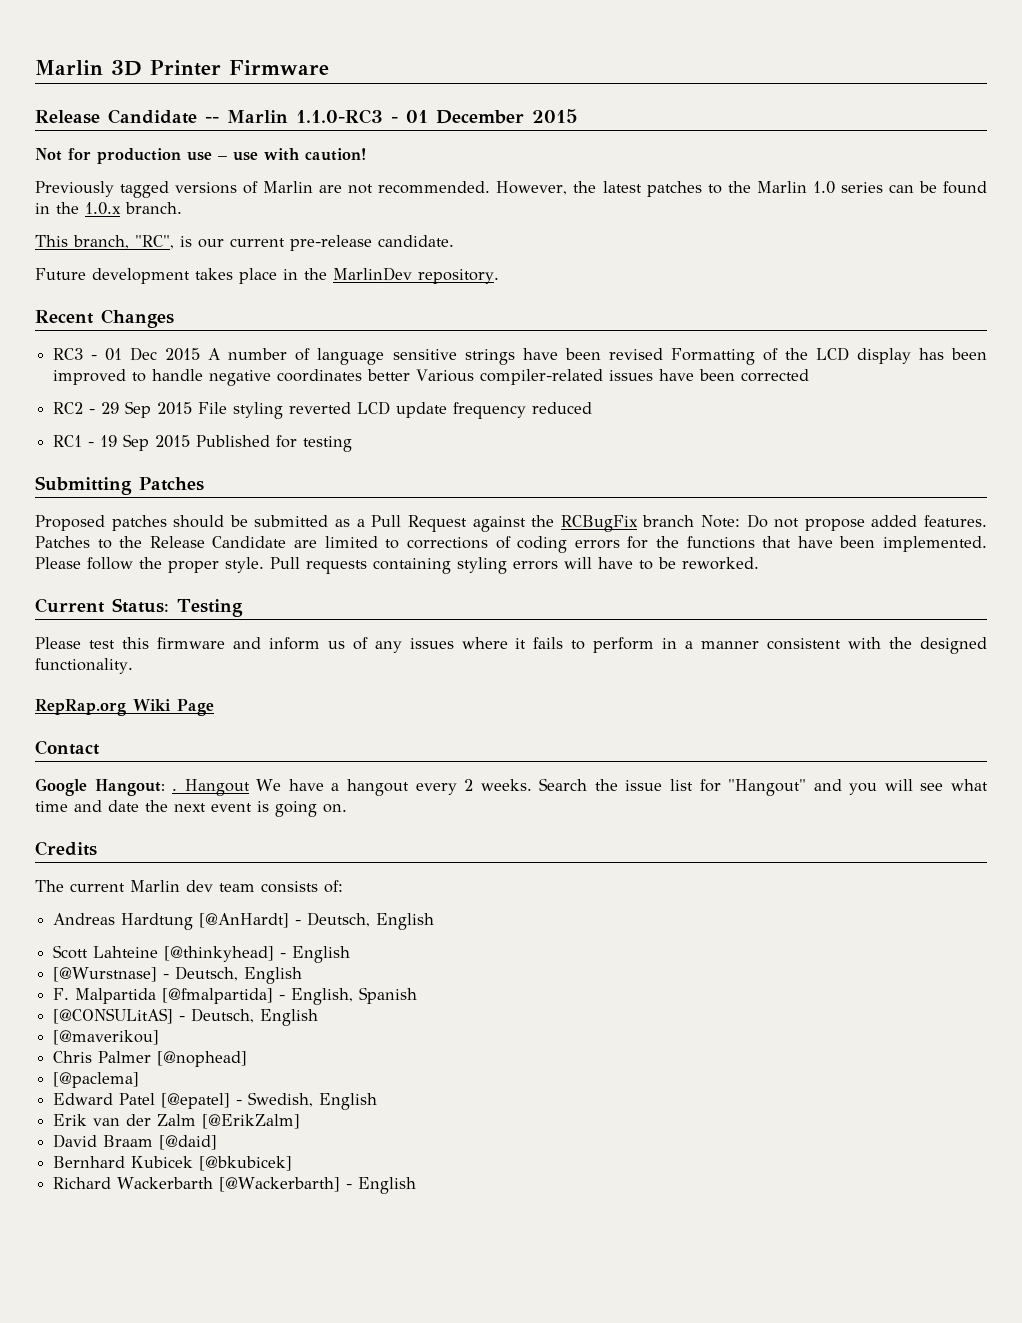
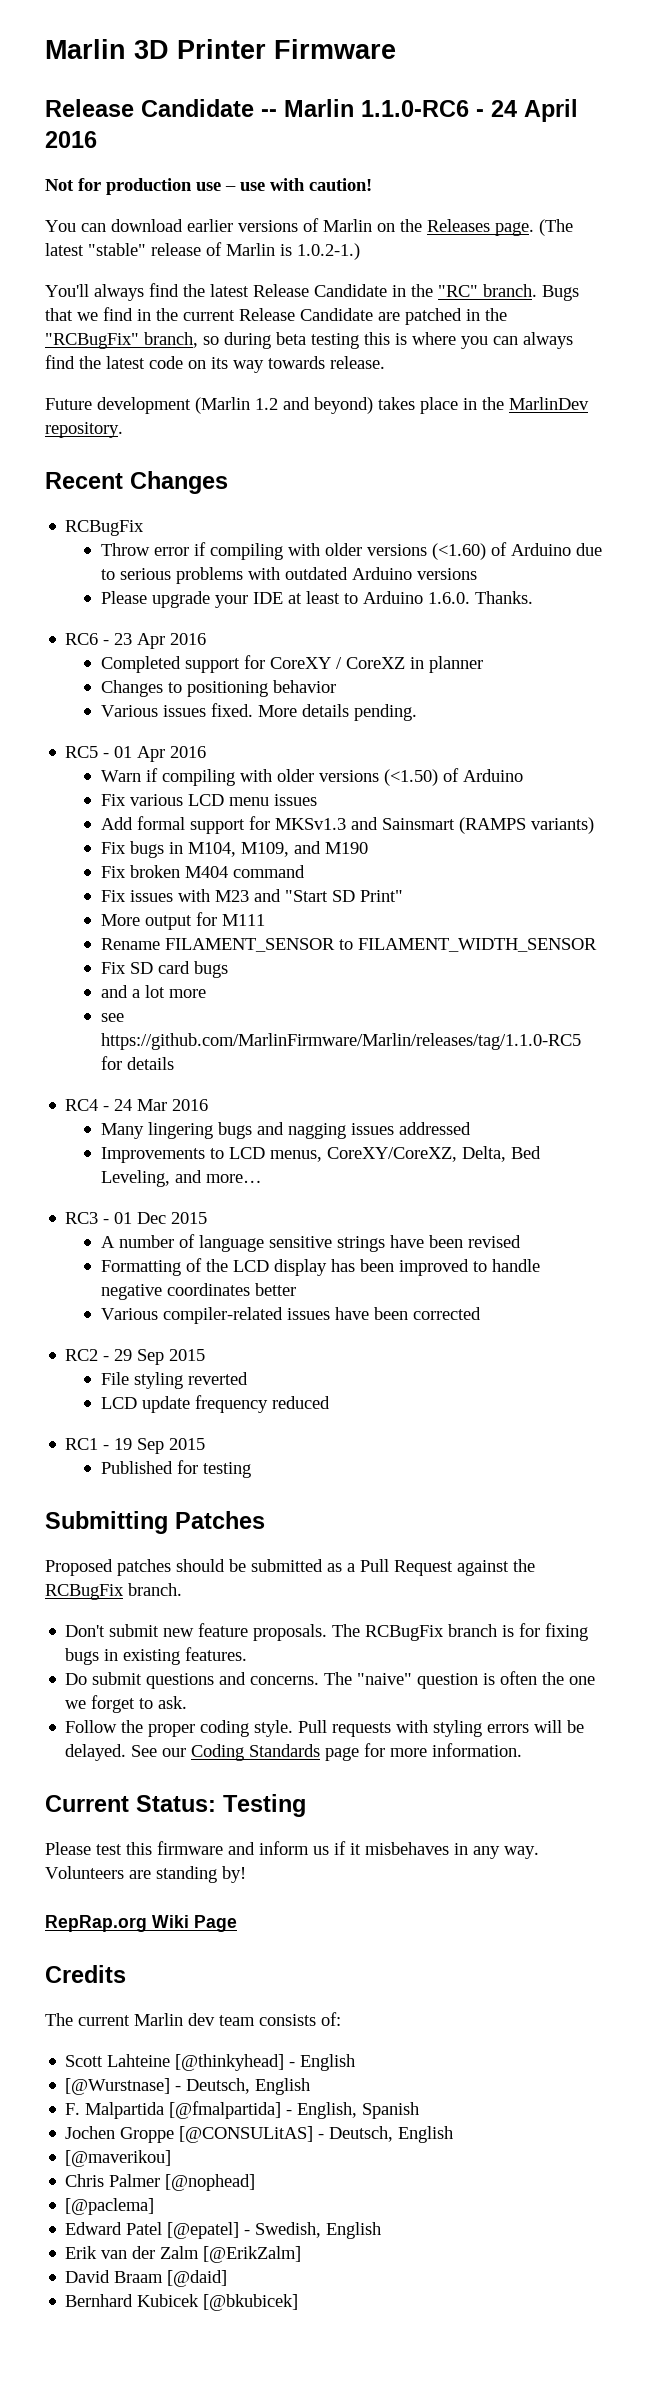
- Release Candidate -- Marlin 1.1.0-RC3 - 01 December 2015
+ Release Candidate -- Marlin 1.1.0-RC6 - 24 April 2016
- Previously tagged versions of Marlin are not recommended. However, the latest patches to the Marlin 1.0 series can be found in the 1.0.x branch.
- This branch, "RC", is our current pre-release candidate.
- Future development takes place in the MarlinDev repository.
+ You can download earlier versions of Marlin on the Releases page. (The latest "stable" release of Marlin is 1.0.2-1.)
+ You'll always find the latest Release Candidate in the "RC" branch. Bugs that we find in the current Release Candidate are patched in the "RCBugFix" branch, so during beta testing this is where you can always find the latest code on its way towards release.
+ Future development (Marlin 1.2 and beyond) takes place in the MarlinDev repository.
  Recent Changes
+ RCBugFix
+ Throw error if compiling with older versions (<1.60) of Arduino due to serious problems with outdated Arduino versions
+ Please upgrade your IDE at least to Arduino 1.6.0. Thanks.
+ RC6 - 23 Apr 2016
+ Completed support for CoreXY / CoreXZ in planner
+ Changes to positioning behavior
+ Various issues fixed. More details pending.
+ RC5 - 01 Apr 2016
+ Warn if compiling with older versions (<1.50) of Arduino
+ Fix various LCD menu issues
+ Add formal support for MKSv1.3 and Sainsmart (RAMPS variants)
+ Fix bugs in M104, M109, and M190
+ Fix broken M404 command
+ Fix issues with M23 and "Start SD Print"
+ More output for M111
+ Rename FILAMENT_SENSOR to FILAMENT_WIDTH_SENSOR
+ Fix SD card bugs
+ and a lot more
+ see https://github.com/MarlinFirmware/Marlin/releases/tag/1.1.0-RC5 for details
+ RC4 - 24 Mar 2016
+ Many lingering bugs and nagging issues addressed
+ Improvements to LCD menus, CoreXY/CoreXZ, Delta, Bed Leveling, and more…
- RC3 - 01 Dec 2015 A number of language sensitive strings have been revised Formatting of the LCD display has been improved to handle negative coordinates better Various compiler-related issues have been corrected
+ RC3 - 01 Dec 2015
+ A number of language sensitive strings have been revised
+ Formatting of the LCD display has been improved to handle negative coordinates better
+ Various compiler-related issues have been corrected
- RC2 - 29 Sep 2015 File styling reverted LCD update frequency reduced
+ RC2 - 29 Sep 2015
+ File styling reverted
+ LCD update frequency reduced
- RC1 - 19 Sep 2015 Published for testing
+ RC1 - 19 Sep 2015
+ Published for testing
- Proposed patches should be submitted as a Pull Request against the RCBugFix branch Note: Do not propose added features. Patches to the Release Candidate are limited to corrections of coding errors for the functions that have been implemented. Please follow the proper style.
+ Proposed patches should be submitted as a Pull Request against the RCBugFix branch.
+ Don't submit new feature proposals. The RCBugFix branch is for fixing bugs in existing features.
+ Do submit questions and concerns. The "naive" question is often the one we forget to ask.
+ Follow the proper coding style.
- Pull requests containing styling errors will have to be reworked.
+ Pull requests with styling errors will be delayed. See our Coding Standards page for more information.
- Please test this firmware and inform us of any issues where it fails to perform in a manner consistent with the designed functionality.
+ Please test this firmware and inform us if it misbehaves in any way. Volunteers are standing by!
  RepRap.org Wiki Page
- Contact
- Google Hangout: . Hangout We have a hangout every 2 weeks. Search the issue list for "Hangout" and you will see what time and date the next event is going on.
- Andreas Hardtung [@AnHardt] - Deutsch, English
- [@CONSULitAS] - Deutsch, English
+ Jochen Groppe [@CONSULitAS] - Deutsch, English
- Richard Wackerbarth [@Wackerbarth] - English

